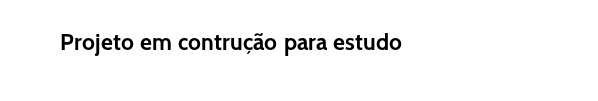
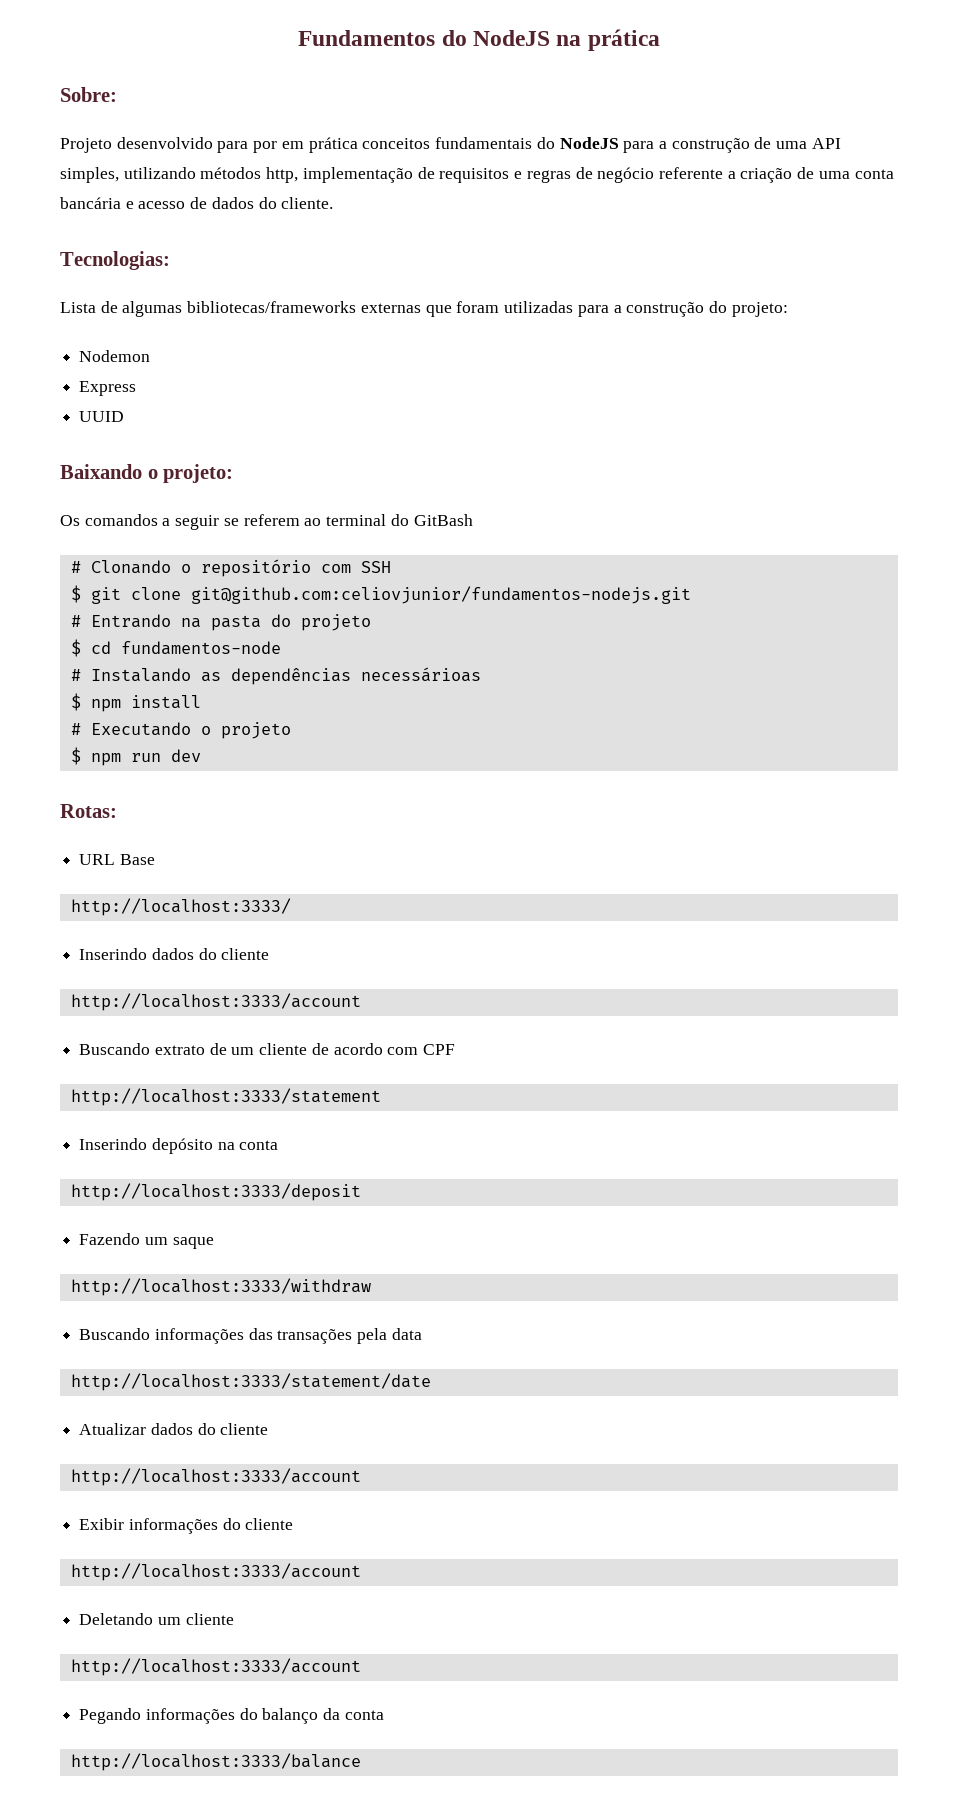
- Projeto em contrução para estudo
+ Fundamentos do NodeJS na prática
+ Sobre:
+ Projeto desenvolvido para por em prática conceitos fundamentais do NodeJS para a construção de uma API simples, utilizando métodos http, implementação de requisitos e regras de negócio referente a criação de uma conta bancária e acesso de dados do cliente.
+ Tecnologias:
+ Lista de algumas bibliotecas/frameworks externas que foram utilizadas para a construção do projeto:
+ Nodemon
+ Express
+ UUID
+ Baixando o projeto:
+ Os comandos a seguir se referem ao terminal do GitBash
+ # Clonando o repositório com SSH
+ $ git clone git@github.com:celiovjunior/fundamentos-nodejs.git
+ # Entrando na pasta do projeto
+ $ cd fundamentos-node
+ # Instalando as dependências necessárioas
+ $ npm install
+ # Executando o projeto
+ $ npm run dev
+ Rotas:
+ URL Base
+ http://localhost:3333/
+ Inserindo dados do cliente
+ http://localhost:3333/account
+ Buscando extrato de um cliente de acordo com CPF
+ http://localhost:3333/statement
+ Inserindo depósito na conta
+ http://localhost:3333/deposit
+ Fazendo um saque
+ http://localhost:3333/withdraw
+ Buscando informações das transações pela data
+ http://localhost:3333/statement/date
+ Atualizar dados do cliente
+ http://localhost:3333/account
+ Exibir informações do cliente
+ http://localhost:3333/account
+ Deletando um cliente
+ http://localhost:3333/account
+ Pegando informações do balanço da conta
+ http://localhost:3333/balance

